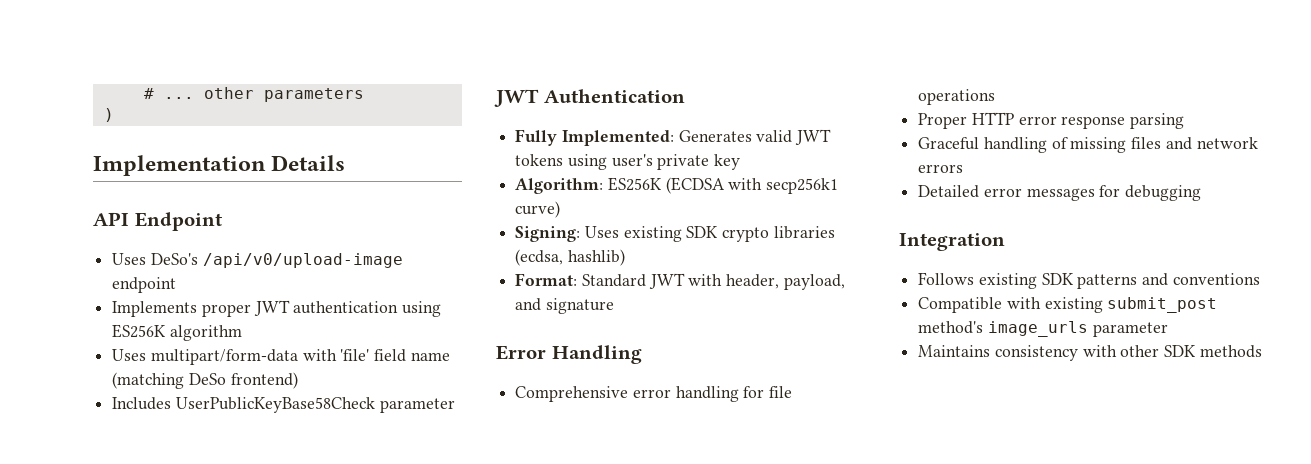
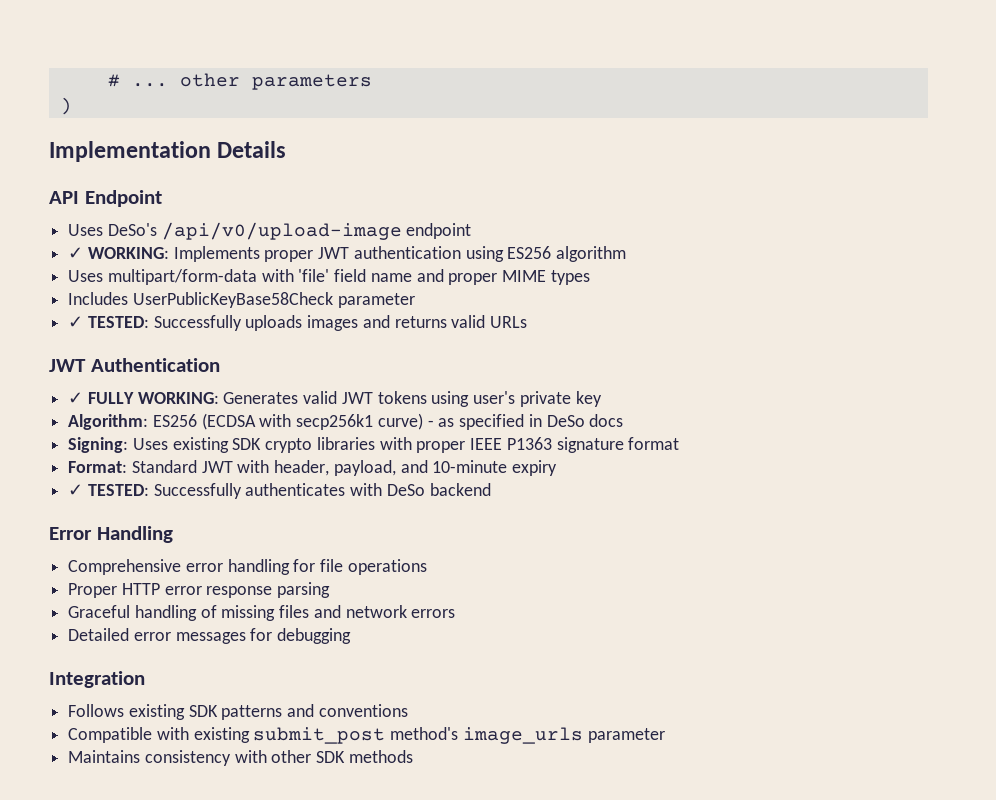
- Implements proper JWT authentication using ES256K algorithm
+ ✓ WORKING: Implements proper JWT authentication using ES256 algorithm
- Uses multipart/form-data with 'file' field name (matching DeSo frontend)
+ Uses multipart/form-data with 'file' field name and proper MIME types
+ ✓ TESTED: Successfully uploads images and returns valid URLs
- Fully Implemented: Generates valid JWT tokens using user's private key
+ ✓ FULLY WORKING: Generates valid JWT tokens using user's private key
- Algorithm: ES256K (ECDSA with secp256k1 curve)
+ Algorithm: ES256 (ECDSA with secp256k1 curve) - as specified in DeSo docs
- Signing: Uses existing SDK crypto libraries (ecdsa, hashlib)
+ Signing: Uses existing SDK crypto libraries with proper IEEE P1363 signature format
- Format: Standard JWT with header, payload, and signature
+ Format: Standard JWT with header, payload, and 10-minute expiry
+ ✓ TESTED: Successfully authenticates with DeSo backend

